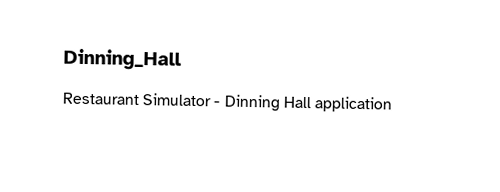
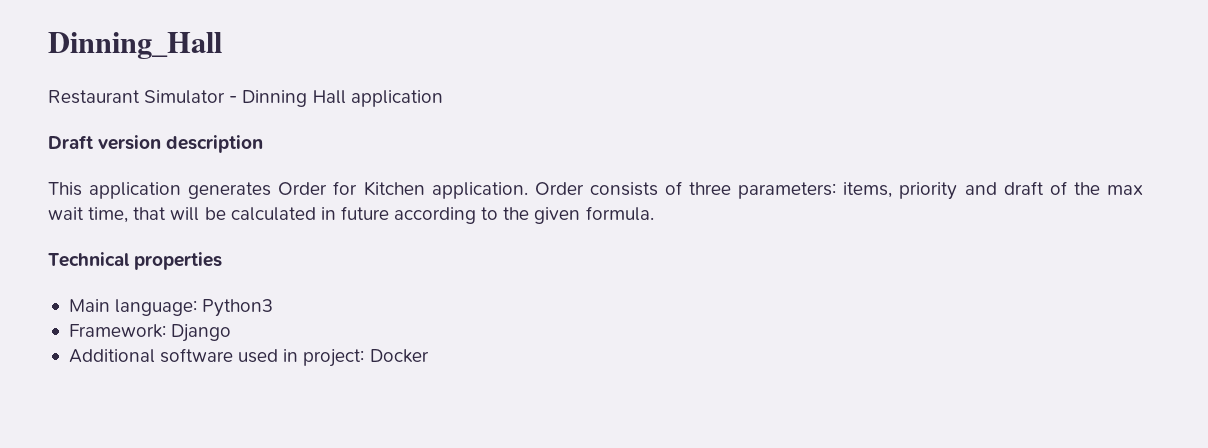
+ Draft version description
+ This application generates Order for Kitchen application. Order consists of three parameters: items, priority and draft of the max wait time, that will be calculated in future according to the given formula.
+ Technical properties
+ Main language: Python3
+ Framework: Django
+ Additional software used in project: Docker

